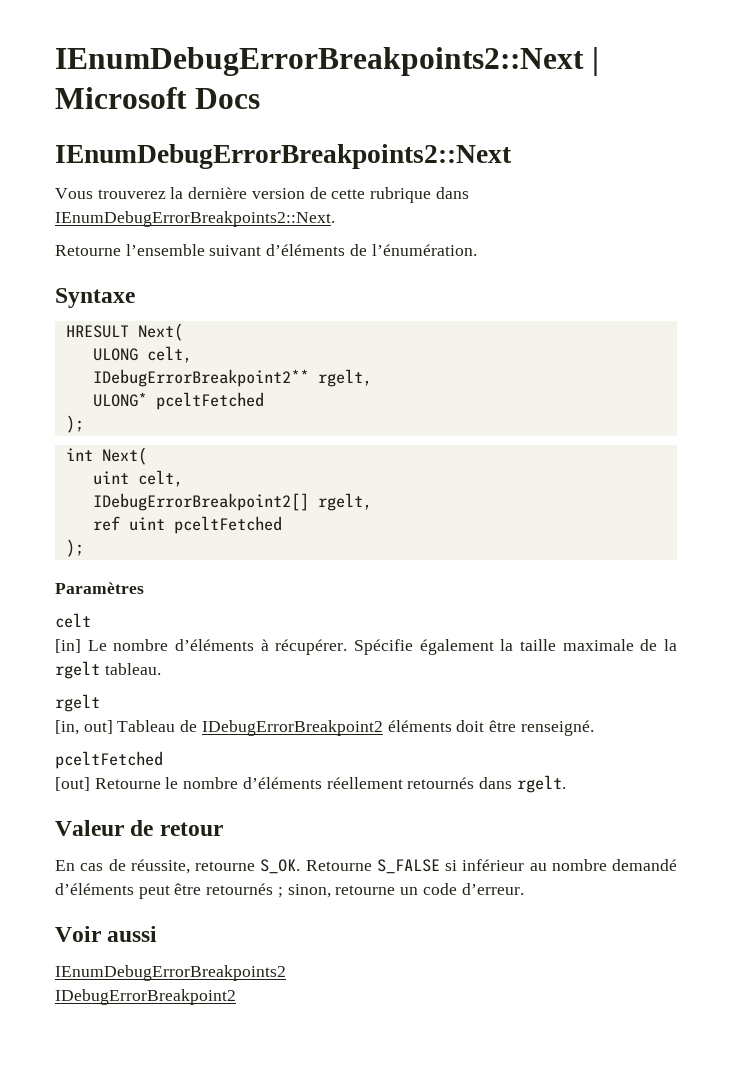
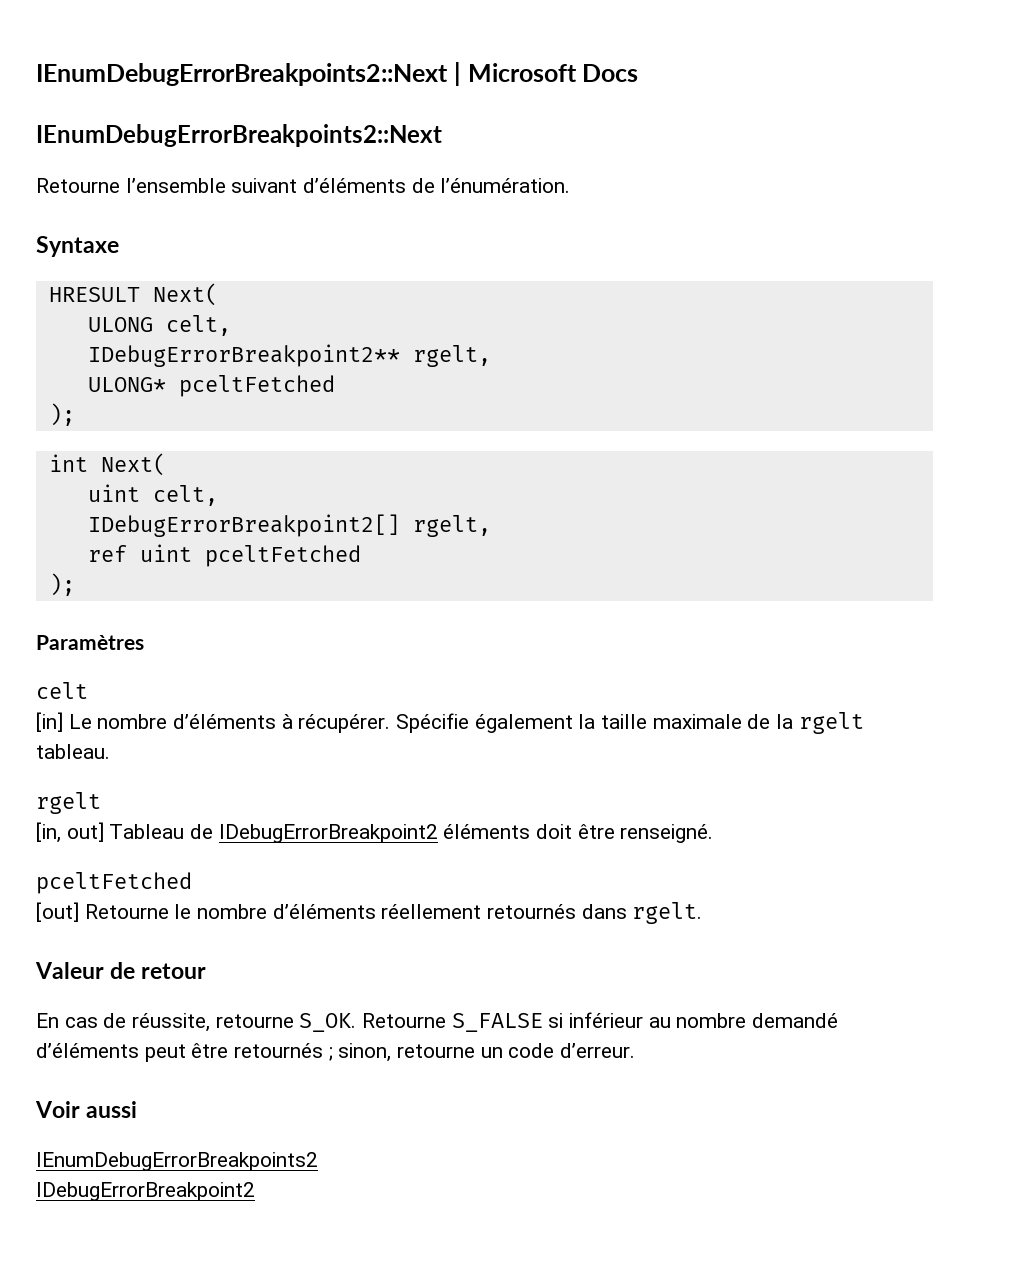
- Vous trouverez la dernière version de cette rubrique dans IEnumDebugErrorBreakpoints2::Next.

